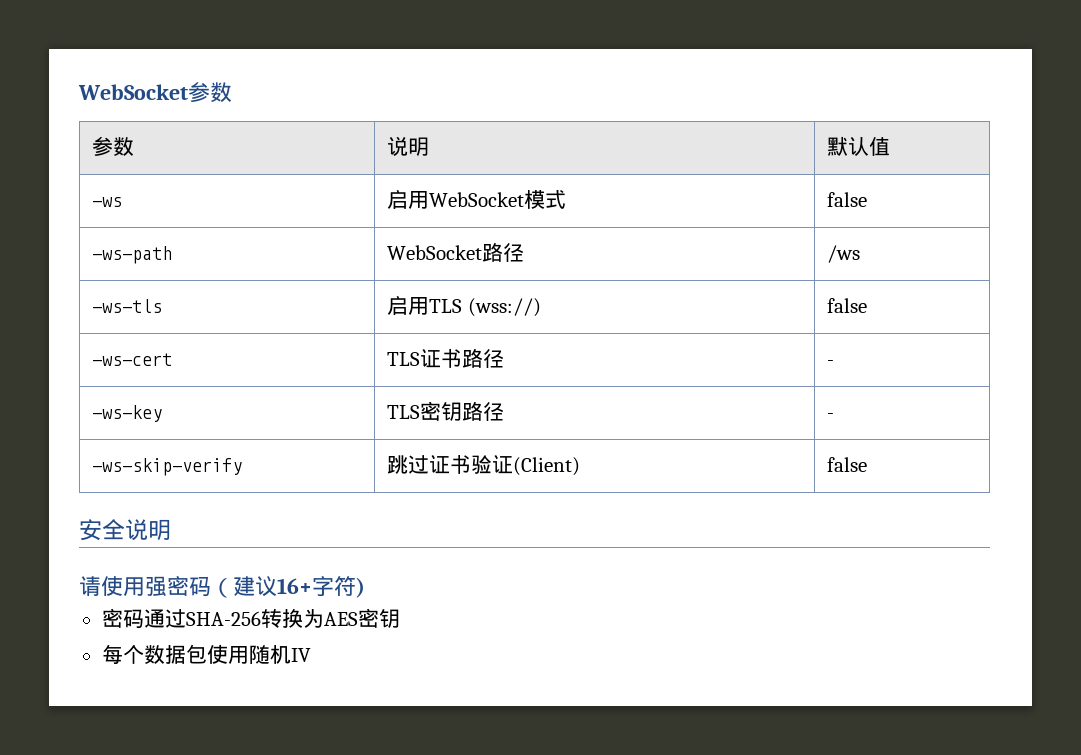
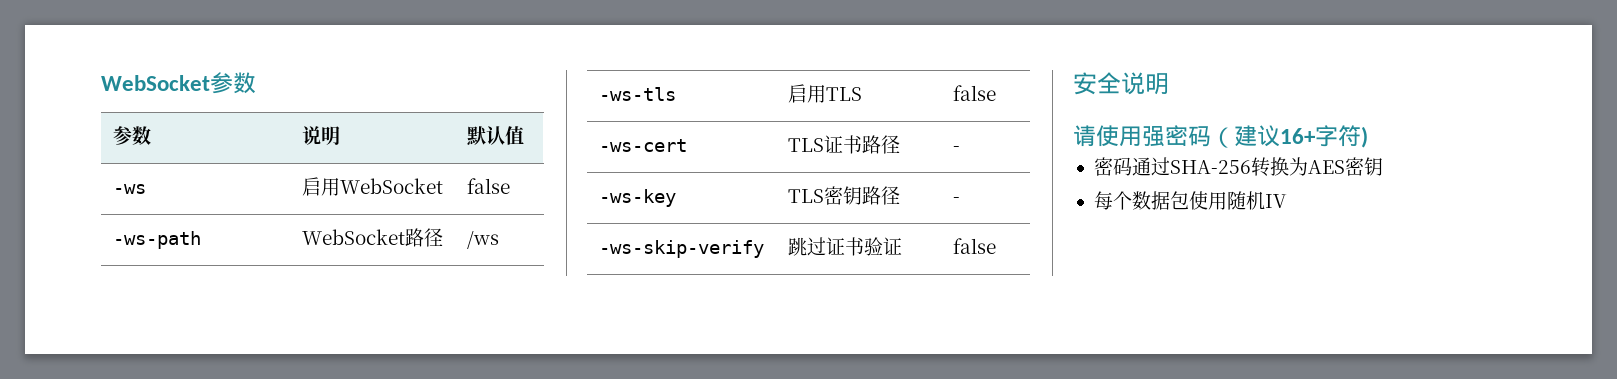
- -ws | 启用WebSocket模式 | false
+ -ws | 启用WebSocket | false
- -ws-tls | 启用TLS (wss://) | false
+ -ws-tls | 启用TLS | false
- -ws-skip-verify | 跳过证书验证(Client) | false
+ -ws-skip-verify | 跳过证书验证 | false

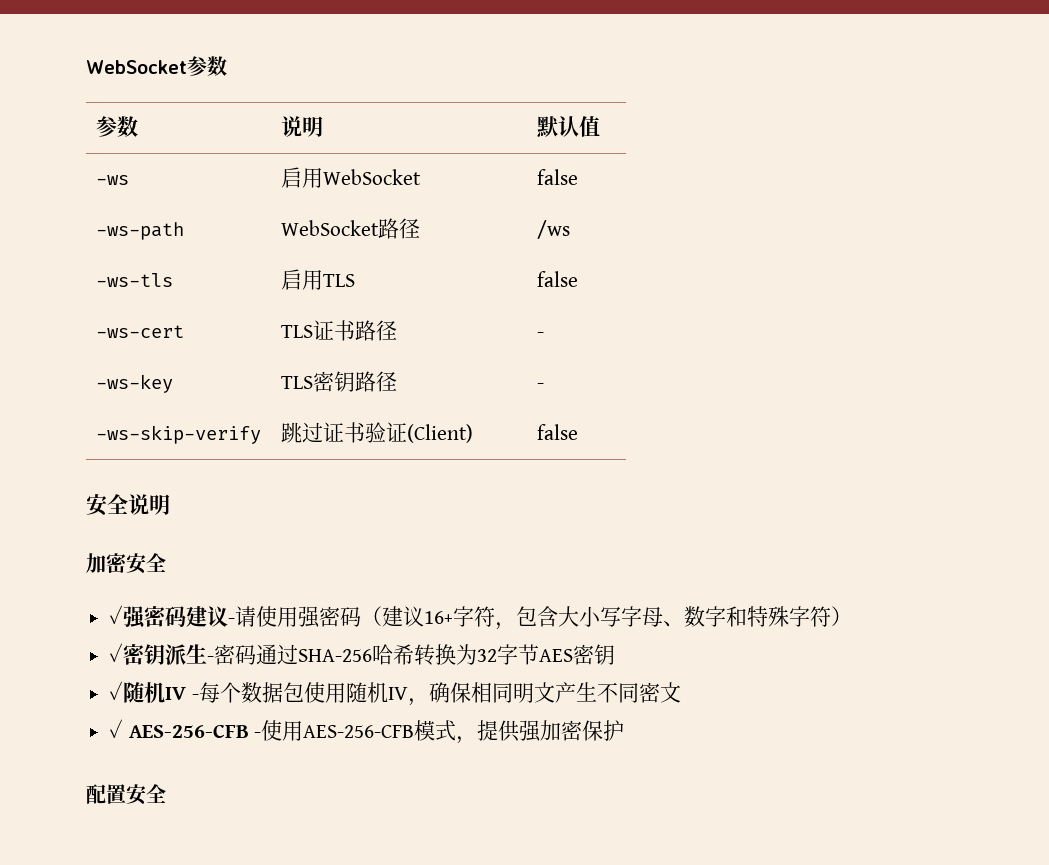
- -ws-skip-verify | 跳过证书验证 | false
+ -ws-skip-verify | 跳过证书验证(Client) | false
- 请使用强密码（建议16+字符)
- 密码通过SHA-256转换为AES密钥
- 每个数据包使用随机IV
+ 加密安全
+ ✓强密码建议-请使用强密码（建议16+字符，包含大小写字母、数字和特殊字符）
+ ✓密钥派生-密码通过SHA-256哈希转换为32字节AES密钥
+ ✓随机IV -每个数据包使用随机IV，确保相同明文产生不同密文
+ ✓ AES-256-CFB -使用AES-256-CFB模式，提供强加密保护
+ 配置安全

